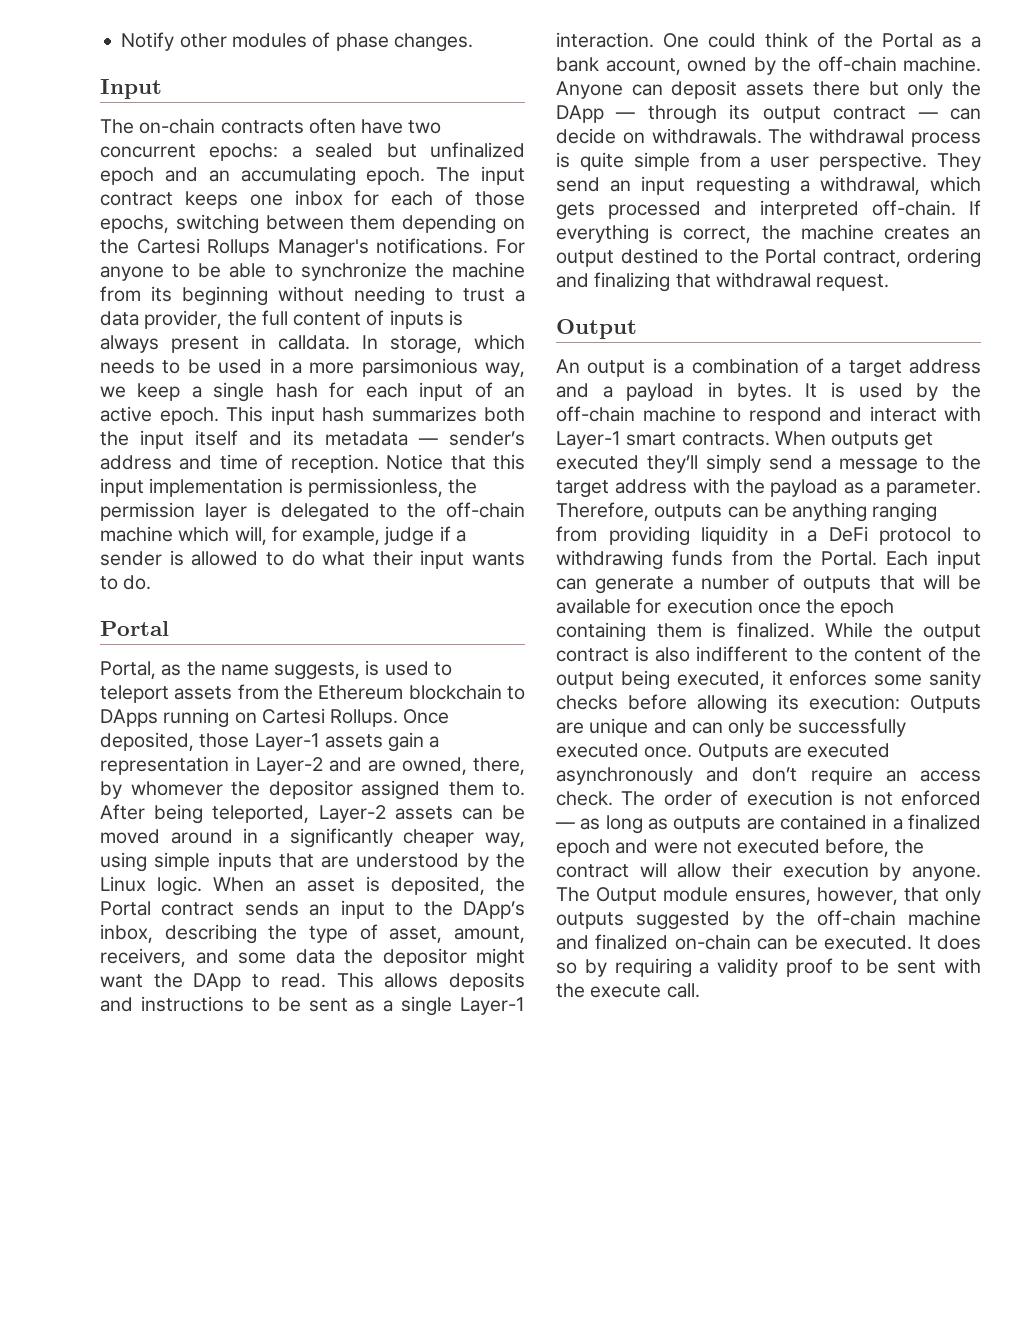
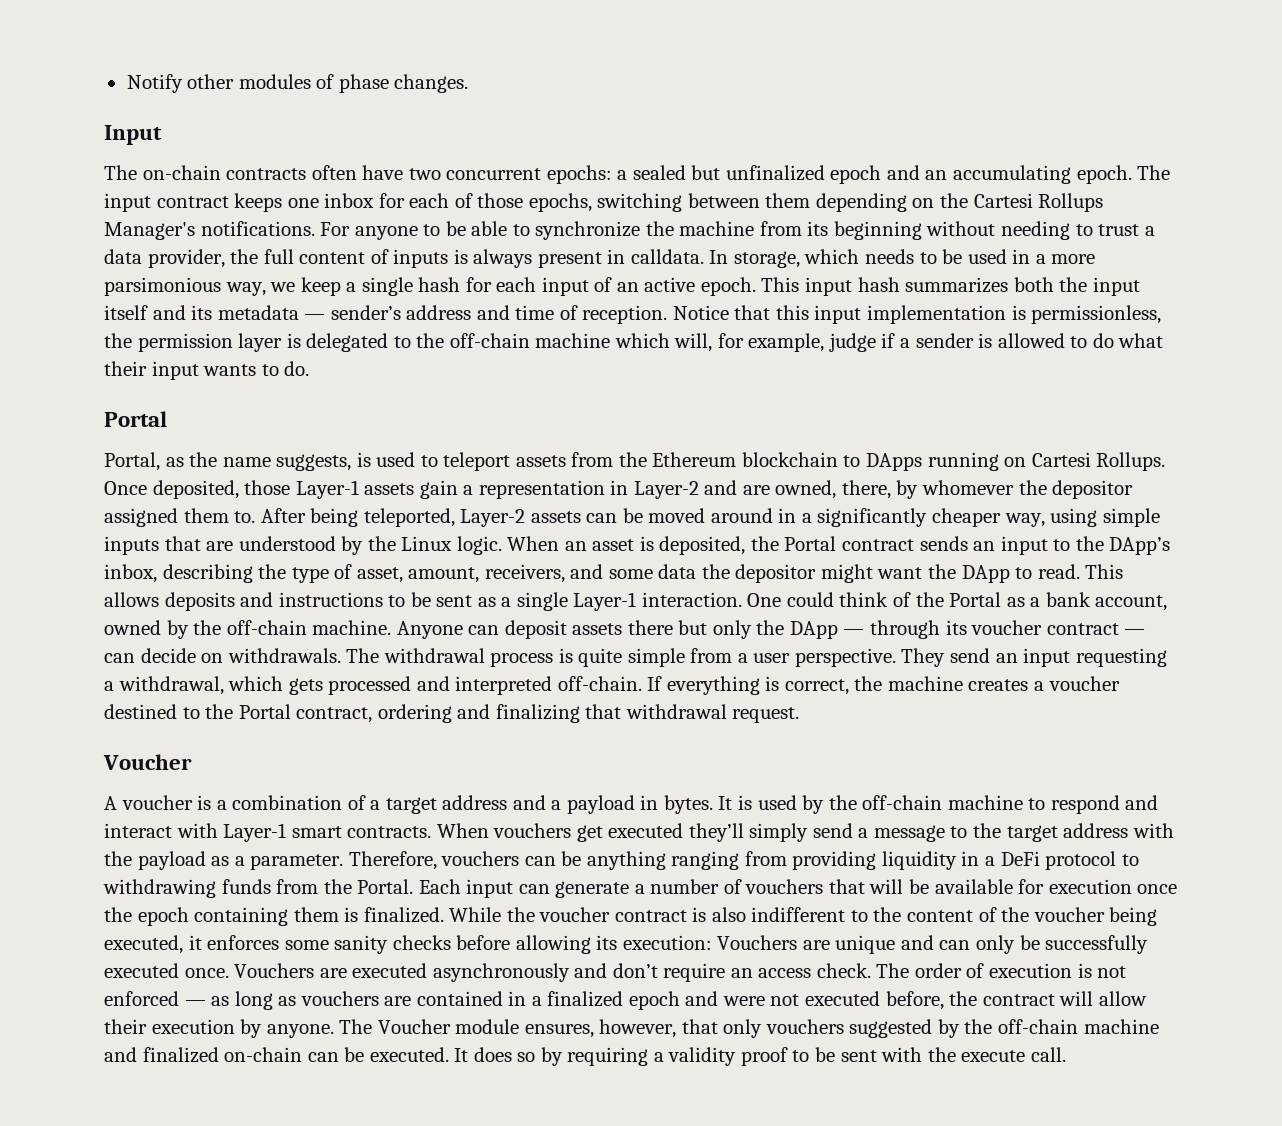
- Anyone can deposit assets there but only the DApp — through its output contract — can decide on withdrawals.
+ Anyone can deposit assets there but only the DApp — through its voucher contract — can decide on withdrawals.
- If everything is correct, the machine creates an output destined to the Portal contract, ordering and finalizing that withdrawal request.
- Output
- An output is a combination of a target address and a payload in bytes.
+ If everything is correct, the machine creates a voucher destined to the Portal contract, ordering and finalizing that withdrawal request.
+ Voucher
+ A voucher is a combination of a target address and a payload in bytes.
- When outputs get executed they’ll simply send a message to the target address with the payload as a parameter.
+ When vouchers get executed they’ll simply send a message to the target address with the payload as a parameter.
- Therefore, outputs can be anything ranging from providing liquidity in a DeFi protocol to withdrawing funds from the Portal.
+ Therefore, vouchers can be anything ranging from providing liquidity in a DeFi protocol to withdrawing funds from the Portal.
- Each input can generate a number of outputs that will be available for execution once the epoch containing them is finalized.
+ Each input can generate a number of vouchers that will be available for execution once the epoch containing them is finalized.
- While the output contract is also indifferent to the content of the output being executed, it enforces some sanity checks before allowing its execution: Outputs are unique and can only be successfully executed once.
+ While the voucher contract is also indifferent to the content of the voucher being executed, it enforces some sanity checks before allowing its execution: Vouchers are unique and can only be successfully executed once.
- Outputs are executed asynchronously and don’t require an access check.
+ Vouchers are executed asynchronously and don’t require an access check.
- The order of execution is not enforced — as long as outputs are contained in a finalized epoch and were not executed before, the contract will allow their execution by anyone.
+ The order of execution is not enforced — as long as vouchers are contained in a finalized epoch and were not executed before, the contract will allow their execution by anyone.
- The Output module ensures, however, that only outputs suggested by the off-chain machine and finalized on-chain can be executed.
+ The Voucher module ensures, however, that only vouchers suggested by the off-chain machine and finalized on-chain can be executed.

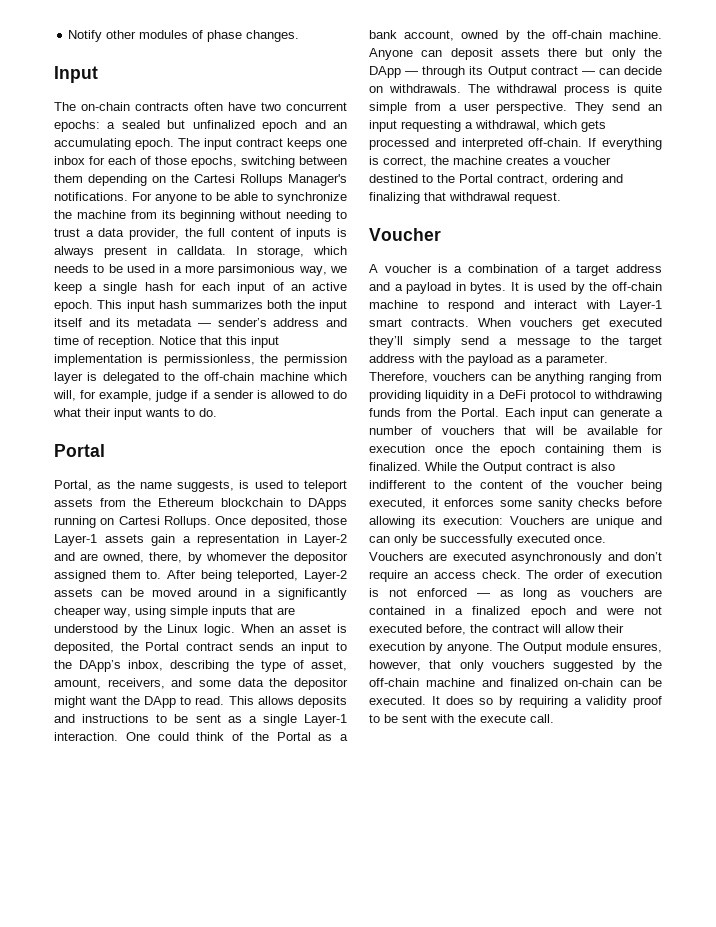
- Anyone can deposit assets there but only the DApp — through its voucher contract — can decide on withdrawals.
+ Anyone can deposit assets there but only the DApp — through its Output contract — can decide on withdrawals.
- While the voucher contract is also indifferent to the content of the voucher being executed, it enforces some sanity checks before allowing its execution: Vouchers are unique and can only be successfully executed once.
+ While the Output contract is also indifferent to the content of the voucher being executed, it enforces some sanity checks before allowing its execution: Vouchers are unique and can only be successfully executed once.
- The Voucher module ensures, however, that only vouchers suggested by the off-chain machine and finalized on-chain can be executed.
+ The Output module ensures, however, that only vouchers suggested by the off-chain machine and finalized on-chain can be executed.

